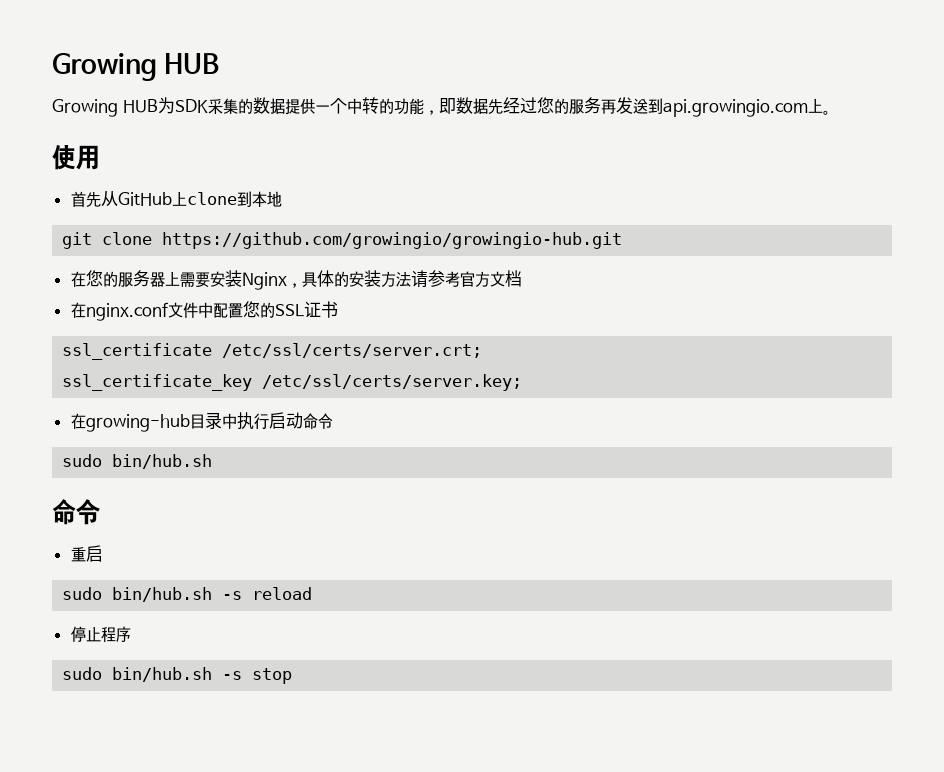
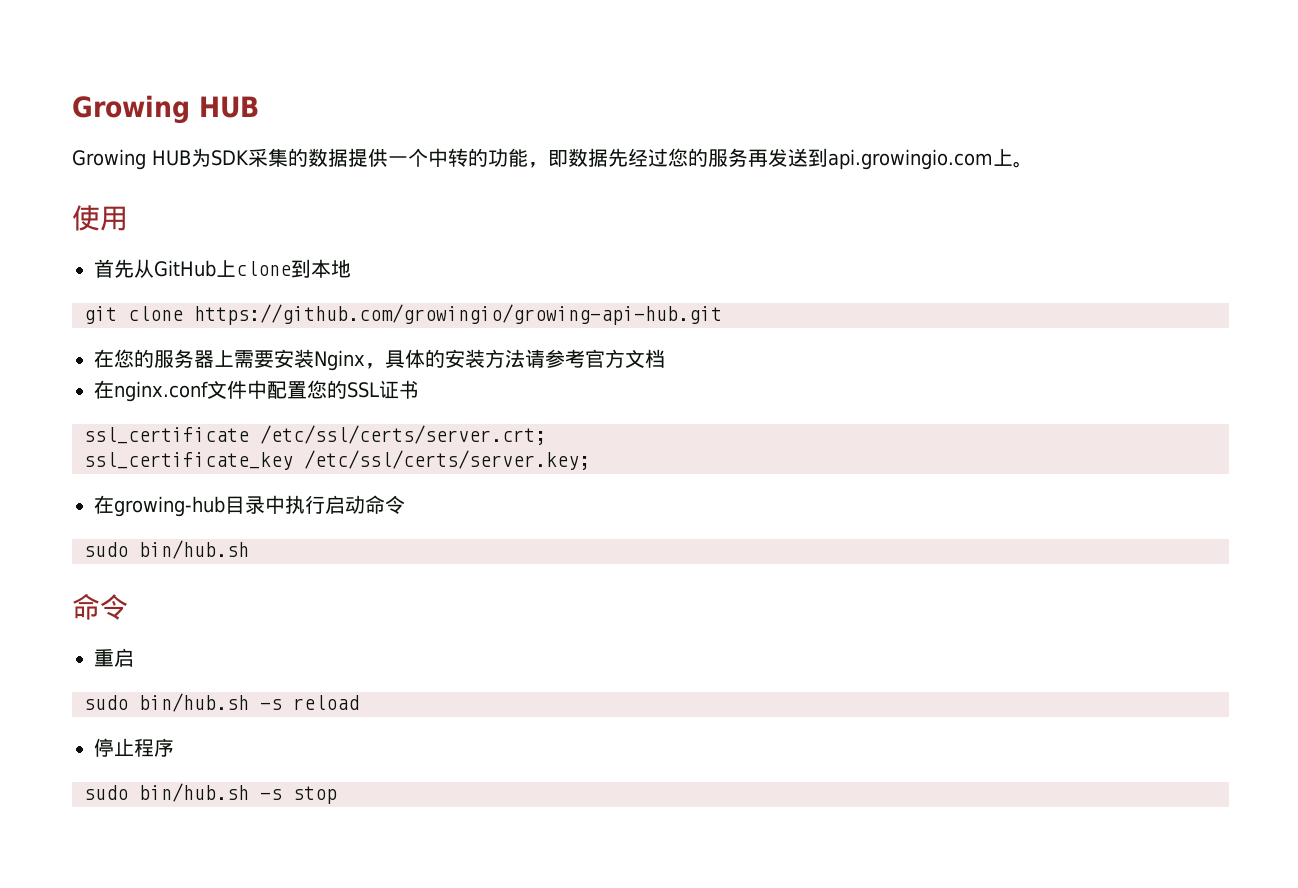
- git clone https://github.com/growingio/growingio-hub.git
+ git clone https://github.com/growingio/growing-api-hub.git

